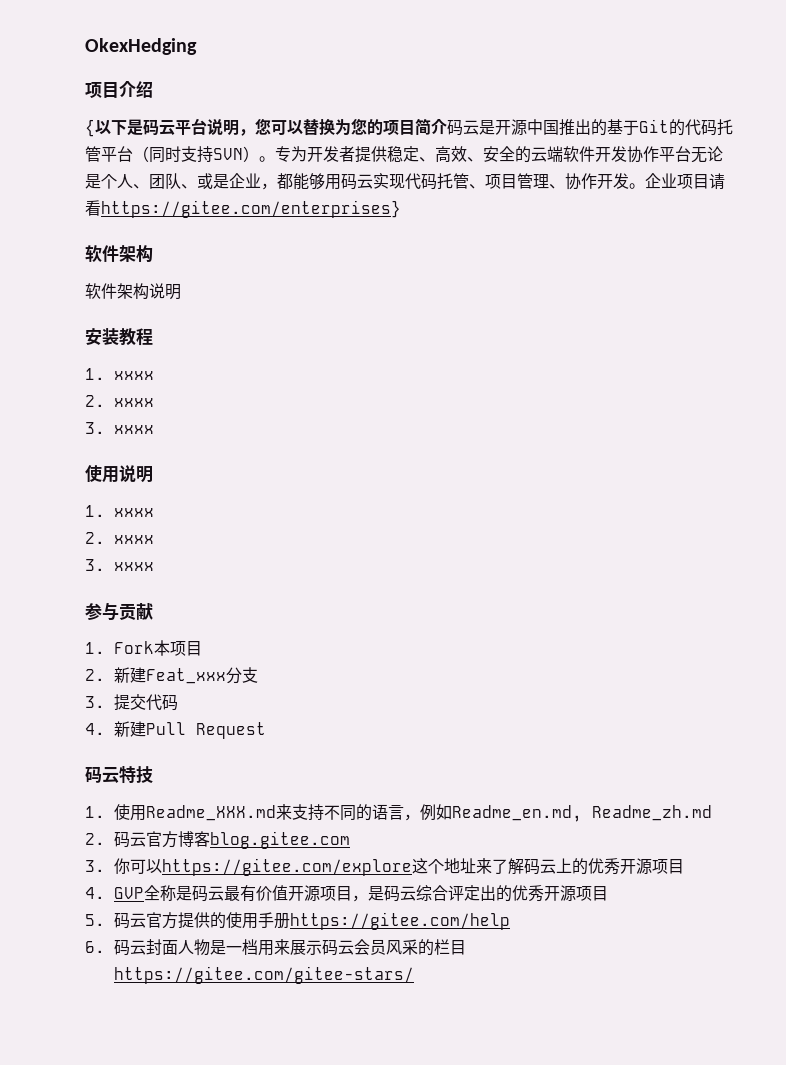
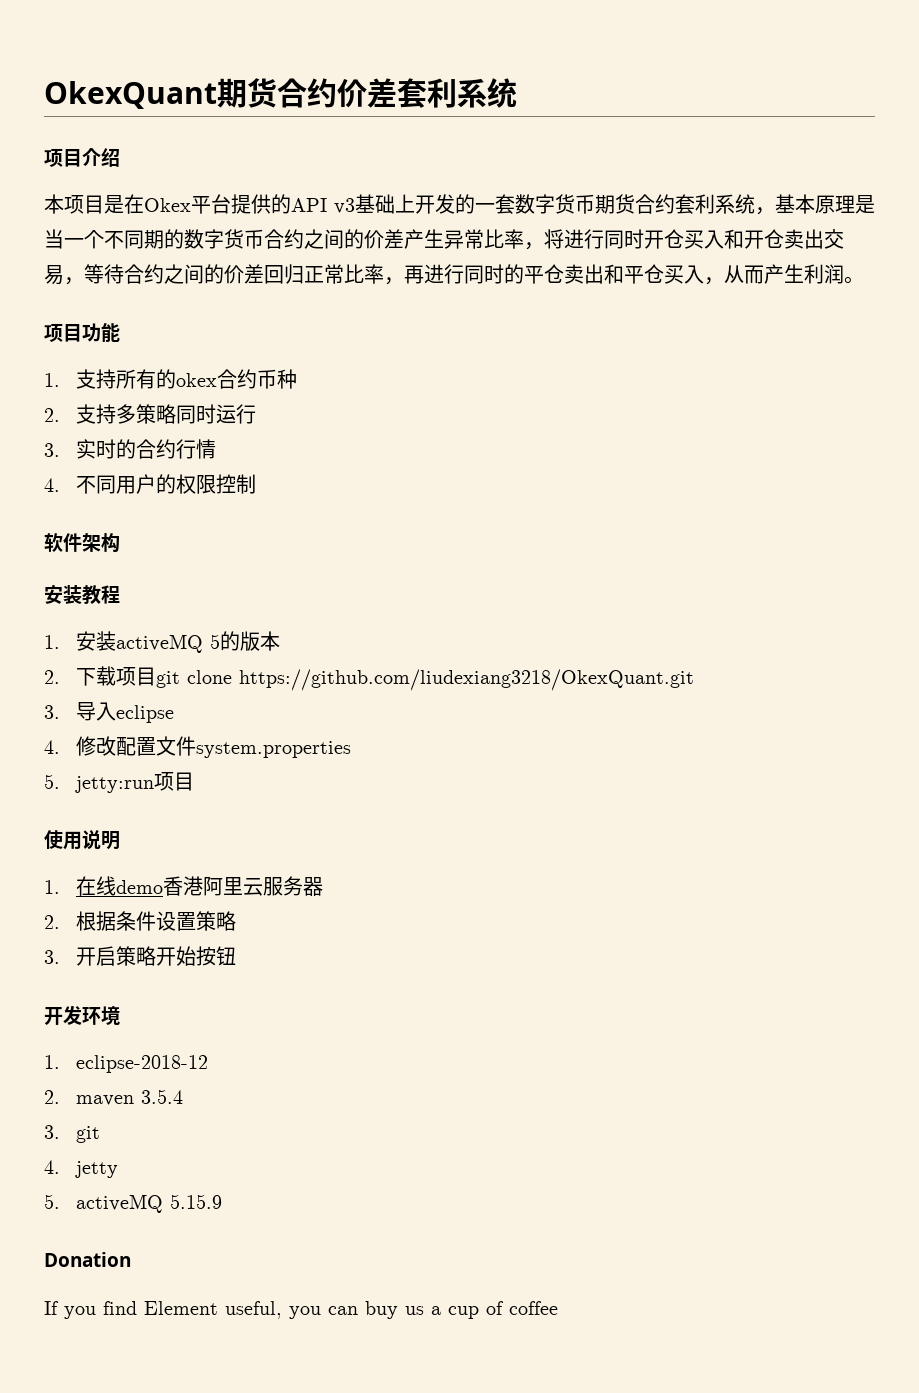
- OkexHedging
+ OkexQuant期货合约价差套利系统
  项目介绍
- {以下是码云平台说明，您可以替换为您的项目简介码云是开源中国推出的基于Git的代码托管平台（同时支持SVN）。专为开发者提供稳定、高效、安全的云端软件开发协作平台无论是个人、团队、或是企业，都能够用码云实现代码托管、项目管理、协作开发。企业项目请看https://gitee.com/enterprises}
+ 本项目是在Okex平台提供的API v3基础上开发的一套数字货币期货合约套利系统，基本原理是当一个不同期的数字货币合约之间的价差产生异常比率，将进行同时开仓买入和开仓卖出交易，等待合约之间的价差回归正常比率，再进行同时的平仓卖出和平仓买入，从而产生利润。
+ 项目功能
+ 1.支持所有的okex合约币种
+ 2.支持多策略同时运行
+ 3.实时的合约行情
+ 4.不同用户的权限控制
  软件架构
- 软件架构说明
  安装教程
- 1. xxxx
- 2. xxxx
- 3. xxxx
+ 1.安装activeMQ 5的版本
+ 2.下载项目git clone https://github.com/liudexiang3218/OkexQuant.git
+ 3.导入eclipse
+ 4.修改配置文件system.properties
+ 5. jetty:run项目
  使用说明
- 1. xxxx
- 2. xxxx
- 3. xxxx
- 参与贡献
- 1. Fork本项目
- 2.新建Feat_xxx分支
- 3.提交代码
- 4.新建Pull Request
- 码云特技
- 1.使用Readme_XXX.md来支持不同的语言，例如Readme_en.md, Readme_zh.md
- 2.码云官方博客blog.gitee.com
- 3.你可以https://gitee.com/explore这个地址来了解码云上的优秀开源项目
- 4. GVP全称是码云最有价值开源项目，是码云综合评定出的优秀开源项目
- 5.码云官方提供的使用手册https://gitee.com/help
- 6.码云封面人物是一档用来展示码云会员风采的栏目https://gitee.com/gitee-stars/
+ 1.在线demo香港阿里云服务器
+ 2.根据条件设置策略
+ 3.开启策略开始按钮
+ 开发环境
+ 1. eclipse-2018-12
+ 2. maven 3.5.4
+ 3. git
+ 4. jetty
+ 5. activeMQ 5.15.9
+ Donation
+ If you find Element useful, you can buy us a cup of coffee

